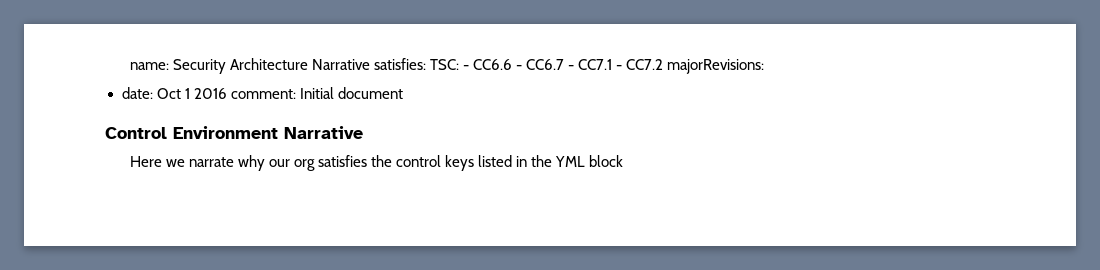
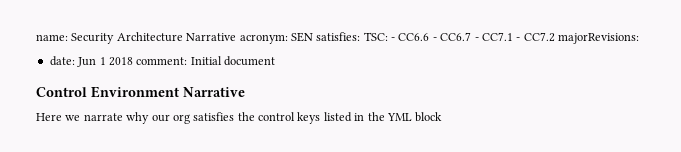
- name: Security Architecture Narrative satisfies: TSC: - CC6.6 - CC6.7 - CC7.1 - CC7.2 majorRevisions:
+ name: Security Architecture Narrative acronym: SEN satisfies: TSC: - CC6.6 - CC6.7 - CC7.1 - CC7.2 majorRevisions:
- date: Oct 1 2016 comment: Initial document
+ date: Jun 1 2018 comment: Initial document

